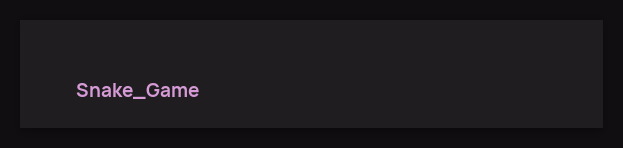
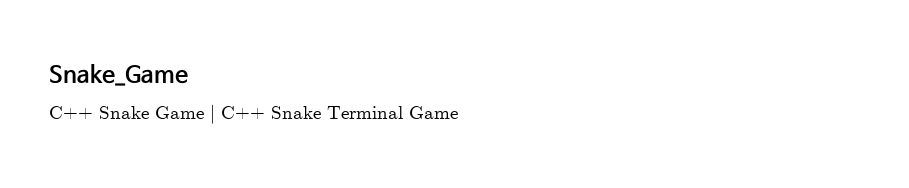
+ C++ Snake Game | C++ Snake Terminal Game

